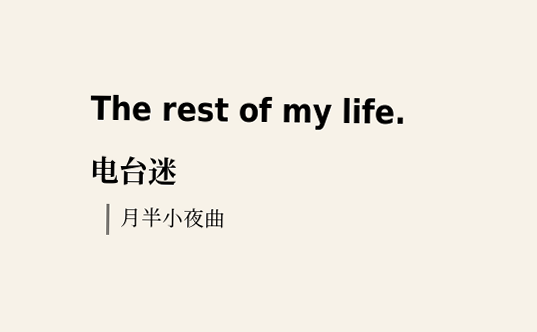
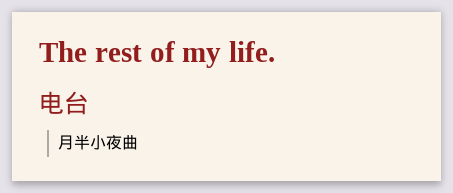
- 电台迷
+ 电台

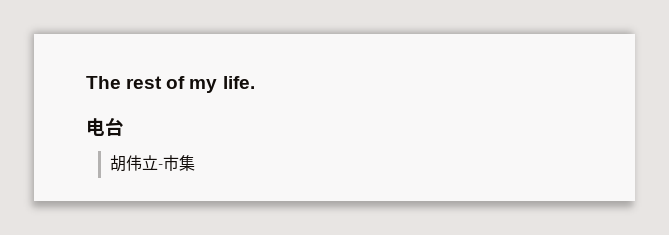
- 月半小夜曲
+ 胡伟立-市集

